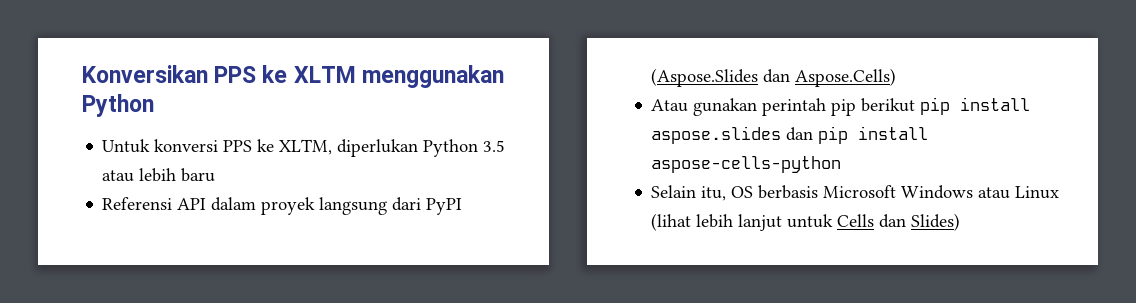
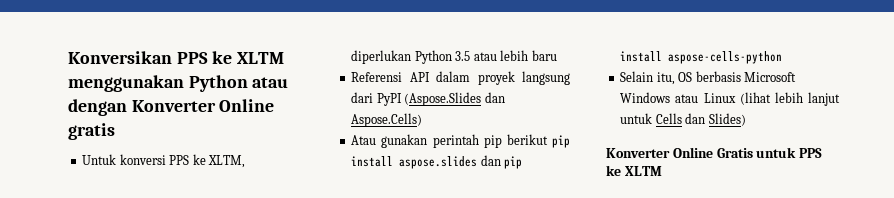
- Konversikan PPS ke XLTM menggunakan Python
+ Konversikan PPS ke XLTM menggunakan Python atau dengan Konverter Online gratis
+ Konverter Online Gratis untuk PPS ke XLTM

